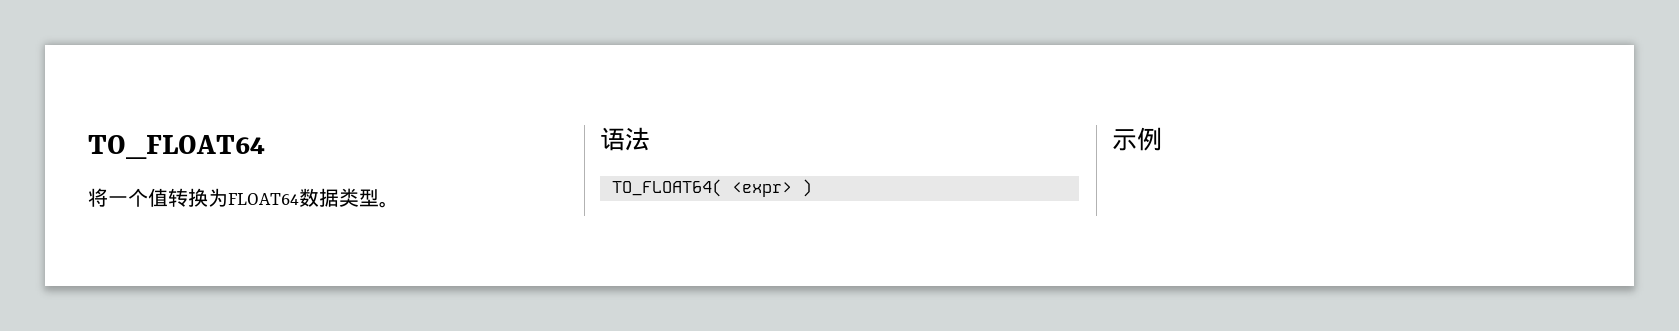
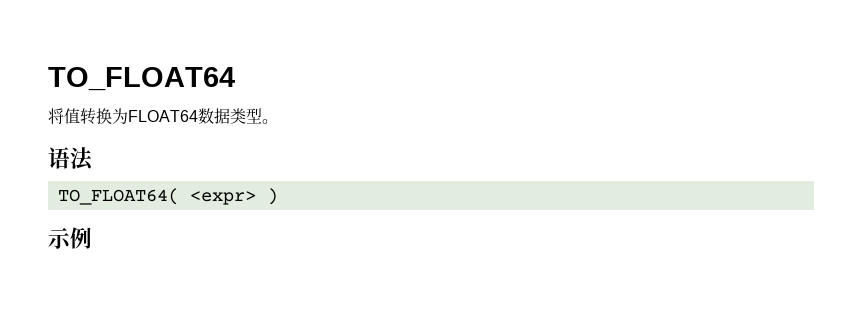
- 将一个值转换为FLOAT64数据类型。
+ 将值转换为FLOAT64数据类型。

